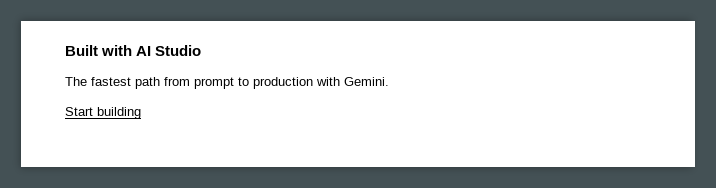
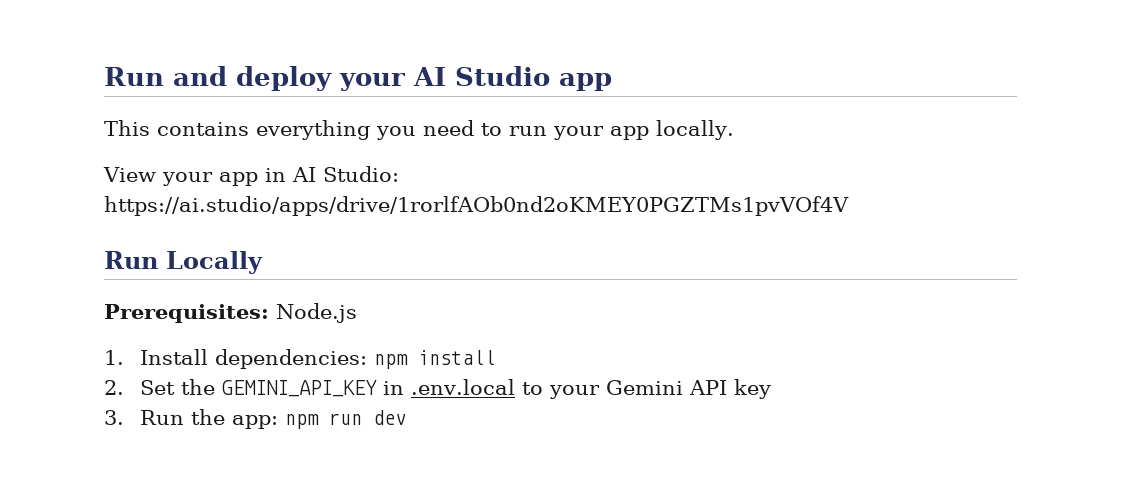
- Built with AI Studio
- The fastest path from prompt to production with Gemini.
- Start building
+ Run and deploy your AI Studio app
+ This contains everything you need to run your app locally.
+ View your app in AI Studio: https://ai.studio/apps/drive/1rorlfAOb0nd2oKMEY0PGZTMs1pvVOf4V
+ Run Locally
+ Prerequisites: Node.js
+ 1. Install dependencies: npm install
+ 2. Set the GEMINI_API_KEY in .env.local to your Gemini API key
+ 3. Run the app: npm run dev

